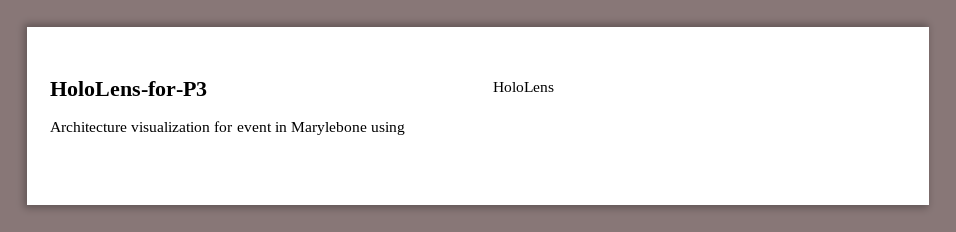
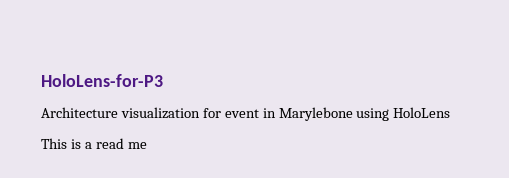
+ This is a read me

